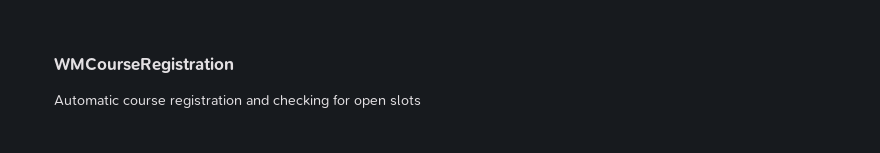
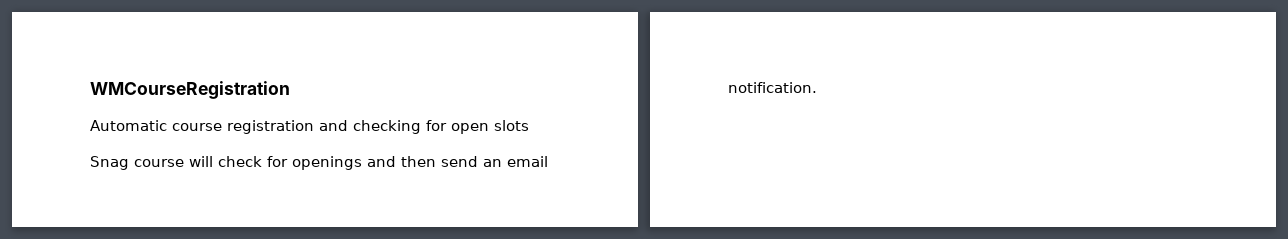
+ Snag course will check for openings and then send an email notification.

